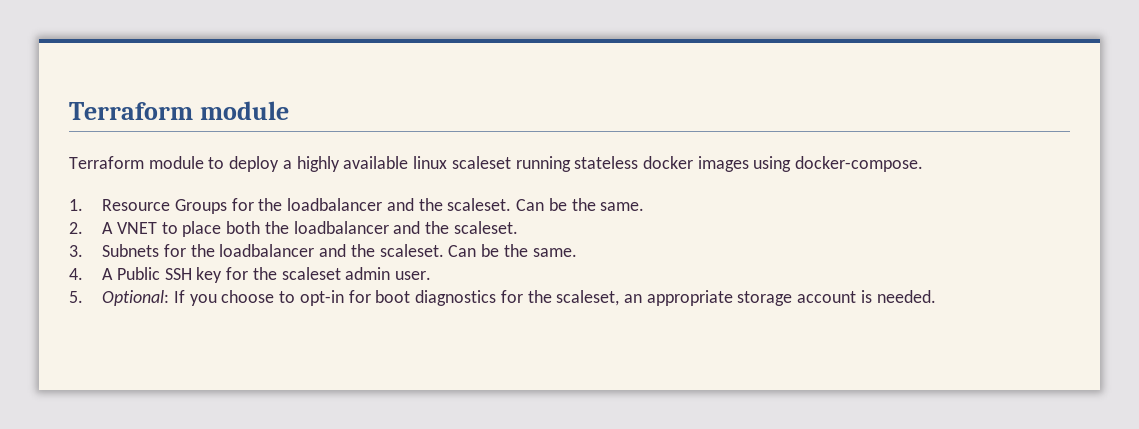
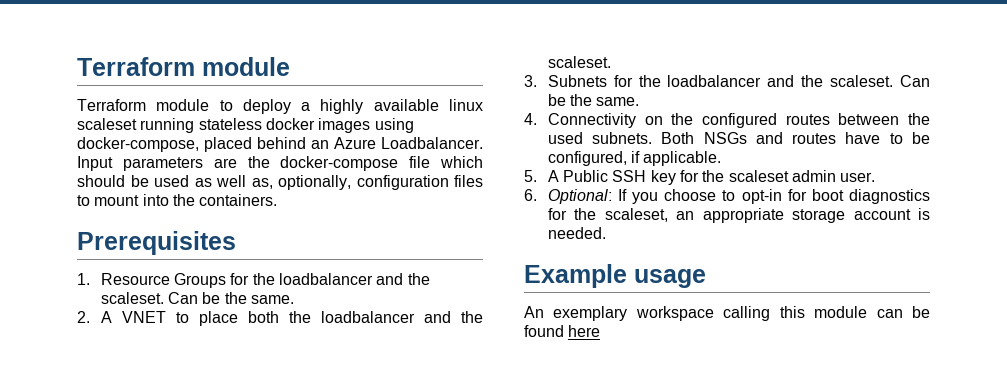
- Terraform module to deploy a highly available linux scaleset running stateless docker images using docker-compose.
+ Terraform module to deploy a highly available linux scaleset running stateless docker images using docker-compose, placed behind an Azure Loadbalancer. Input parameters are the docker-compose file which should be used as well as, optionally, configuration files to mount into the containers.
+ Prerequisites
- 4. A Public SSH key for the scaleset admin user.
+ 4. Connectivity on the configured routes between the used subnets. Both NSGs and routes have to be configured, if applicable.
+ 5. A Public SSH key for the scaleset admin user.
- 5. Optional: If you choose to opt-in for boot diagnostics for the scaleset, an appropriate storage account is needed.
+ 6. Optional: If you choose to opt-in for boot diagnostics for the scaleset, an appropriate storage account is needed.
+ Example usage
+ An exemplary workspace calling this module can be found here

